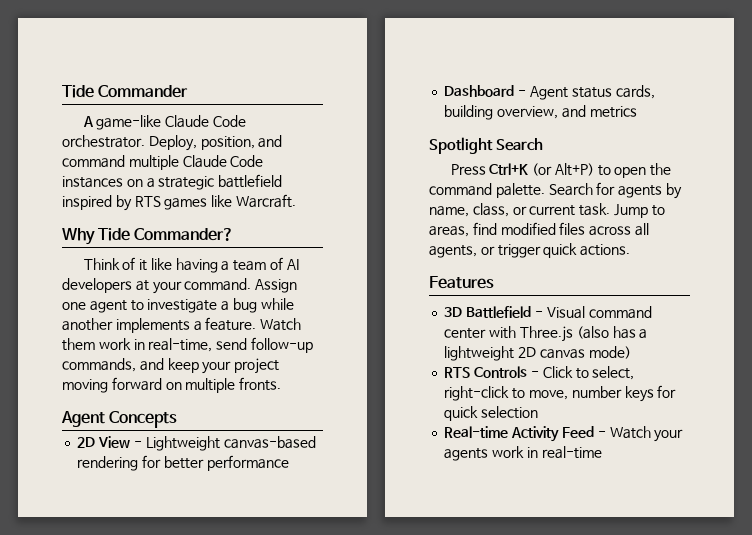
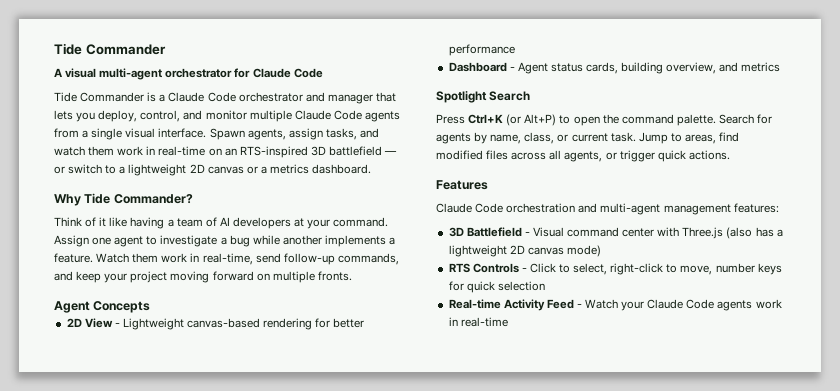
- A game-like Claude Code orchestrator. Deploy, position, and command multiple Claude Code instances on a strategic battlefield inspired by RTS games like Warcraft.
+ A visual multi-agent orchestrator for Claude Code
+ Tide Commander is a Claude Code orchestrator and manager that lets you deploy, control, and monitor multiple Claude Code agents from a single visual interface. Spawn agents, assign tasks, and watch them work in real-time on an RTS-inspired 3D battlefield — or switch to a lightweight 2D canvas or a metrics dashboard.
+ Claude Code orchestration and multi-agent management features:
- Real-time Activity Feed - Watch your agents work in real-time
+ Real-time Activity Feed - Watch your Claude Code agents work in real-time

